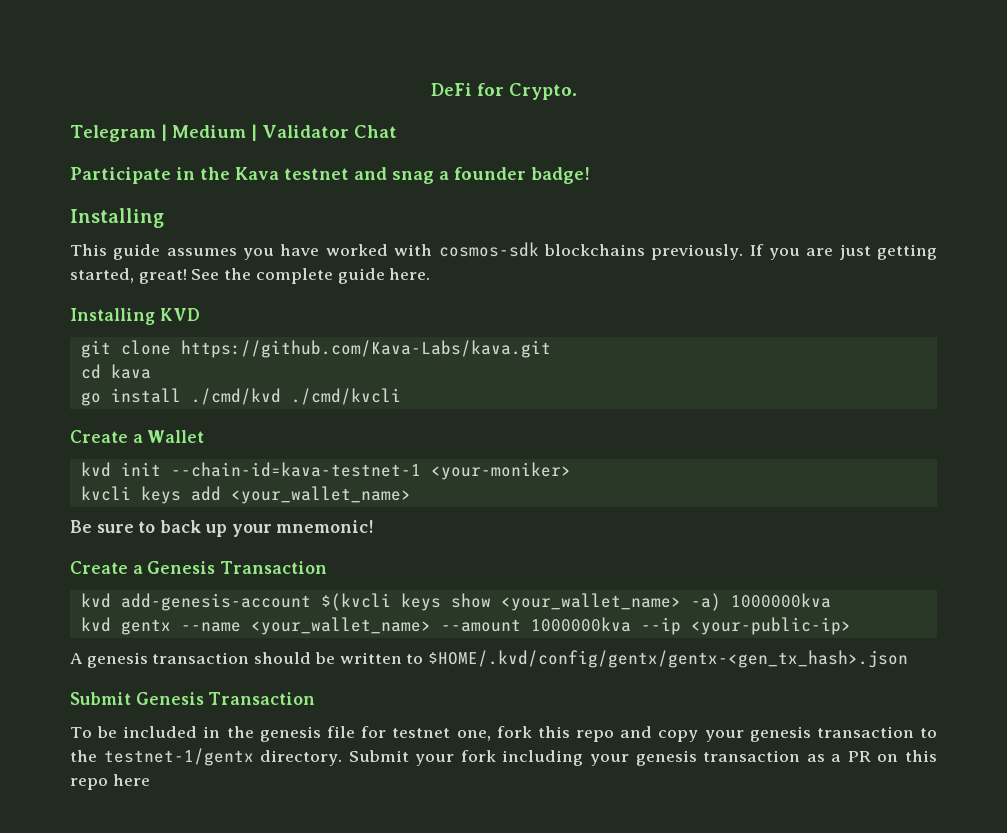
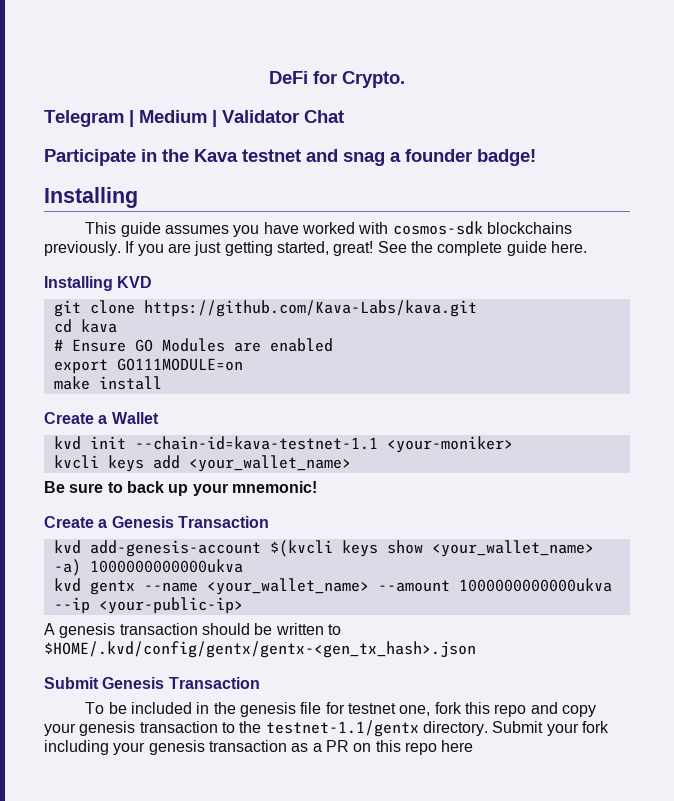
- go install ./cmd/kvd ./cmd/kvcli
+ # Ensure GO Modules are enabled
+ export GO111MODULE=on
+ make install
- kvd init --chain-id=kava-testnet-1 <your-moniker>
+ kvd init --chain-id=kava-testnet-1.1 <your-moniker>
- kvd add-genesis-account $(kvcli keys show <your_wallet_name> -a) 1000000kva
+ kvd add-genesis-account $(kvcli keys show <your_wallet_name> -a) 1000000000000ukva
- kvd gentx --name <your_wallet_name> --amount 1000000kva --ip <your-public-ip>
+ kvd gentx --name <your_wallet_name> --amount 1000000000000ukva --ip <your-public-ip>
- To be included in the genesis file for testnet one, fork this repo and copy your genesis transaction to the testnet-1/gentx directory.
+ To be included in the genesis file for testnet one, fork this repo and copy your genesis transaction to the testnet-1.1/gentx directory.

